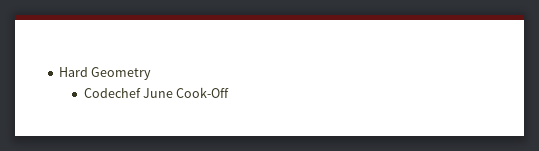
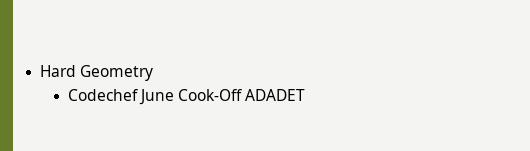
- Codechef June Cook-Off
+ Codechef June Cook-Off ADADET

